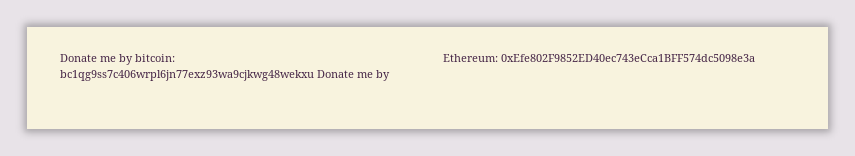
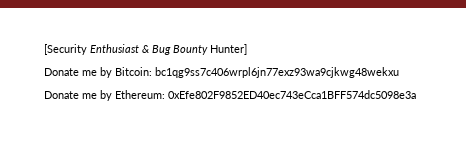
- Donate me by bitcoin: bc1qg9ss7c406wrpl6jn77exz93wa9cjkwg48wekxu Donate me by Ethereum: 0xEfe802F9852ED40ec743eCca1BFF574dc5098e3a
+ [Security Enthusiast & Bug Bounty Hunter]
+ Donate me by Bitcoin: bc1qg9ss7c406wrpl6jn77exz93wa9cjkwg48wekxu
+ Donate me by Ethereum: 0xEfe802F9852ED40ec743eCca1BFF574dc5098e3a

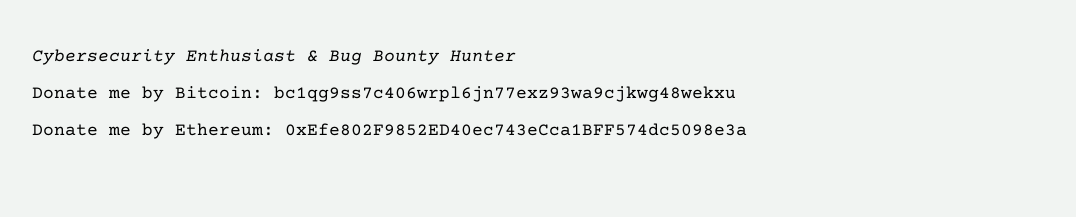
- [Security Enthusiast & Bug Bounty Hunter]
+ Cybersecurity Enthusiast & Bug Bounty Hunter

